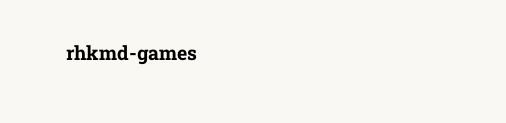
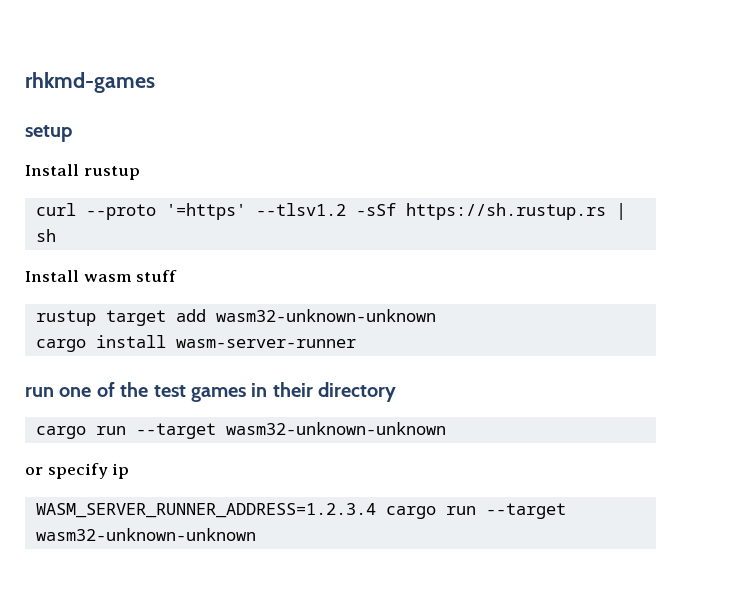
+ setup
+ Install rustup
+ curl --proto '=https' --tlsv1.2 -sSf https://sh.rustup.rs | sh
+ Install wasm stuff
+ rustup target add wasm32-unknown-unknown
+ cargo install wasm-server-runner
+ run one of the test games in their directory
+ cargo run --target wasm32-unknown-unknown
+ or specify ip
+ WASM_SERVER_RUNNER_ADDRESS=1.2.3.4 cargo run --target wasm32-unknown-unknown

